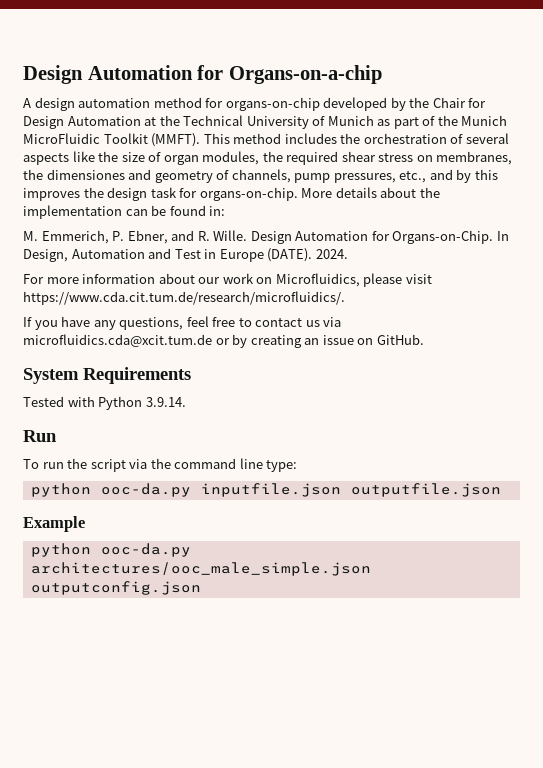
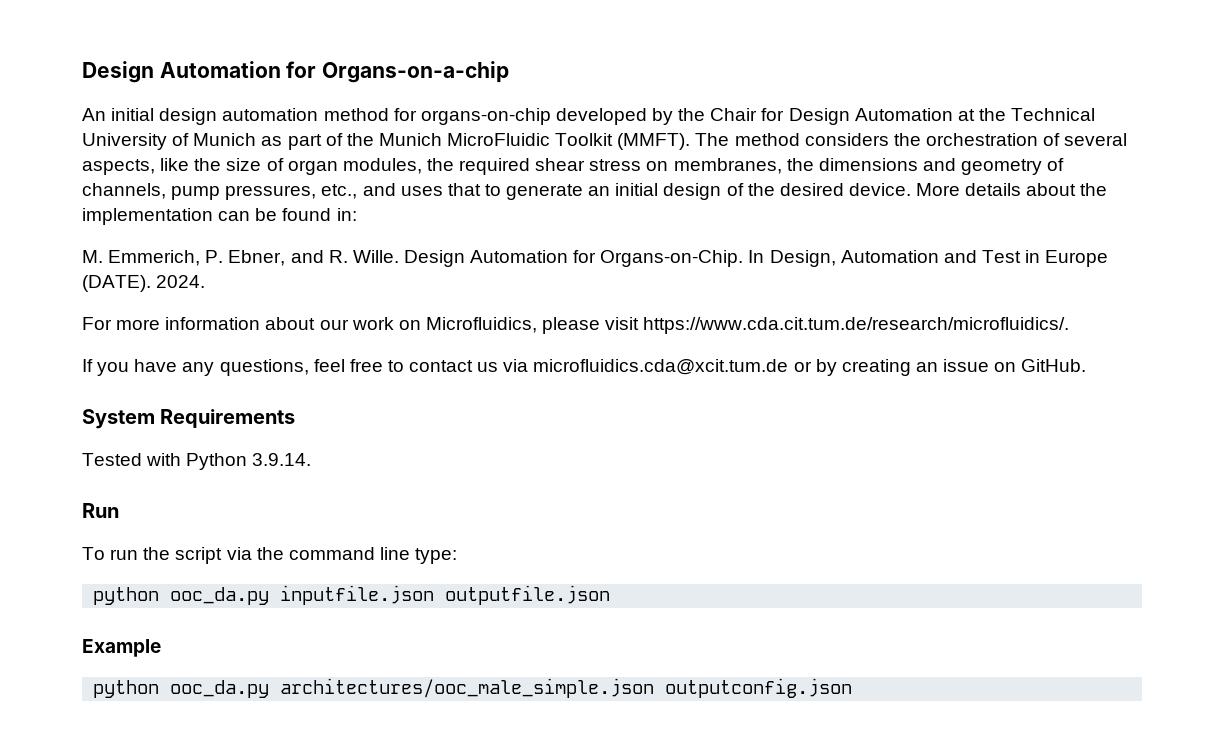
- A design automation method for organs-on-chip developed by the Chair for Design Automation at the Technical University of Munich as part of the Munich MicroFluidic Toolkit (MMFT).
+ An initial design automation method for organs-on-chip developed by the Chair for Design Automation at the Technical University of Munich as part of the Munich MicroFluidic Toolkit (MMFT).
- This method includes the orchestration of several aspects like the size of organ modules, the required shear stress on membranes, the dimensiones and geometry of channels, pump pressures, etc., and by this improves the design task for organs-on-chip.
+ The method considers the orchestration of several aspects, like the size of organ modules, the required shear stress on membranes, the dimensions and geometry of channels, pump pressures, etc., and uses that to generate an initial design of the desired device.
- python ooc-da.py inputfile.json outputfile.json
+ python ooc_da.py inputfile.json outputfile.json
- python ooc-da.py architectures/ooc_male_simple.json outputconfig.json
+ python ooc_da.py architectures/ooc_male_simple.json outputconfig.json

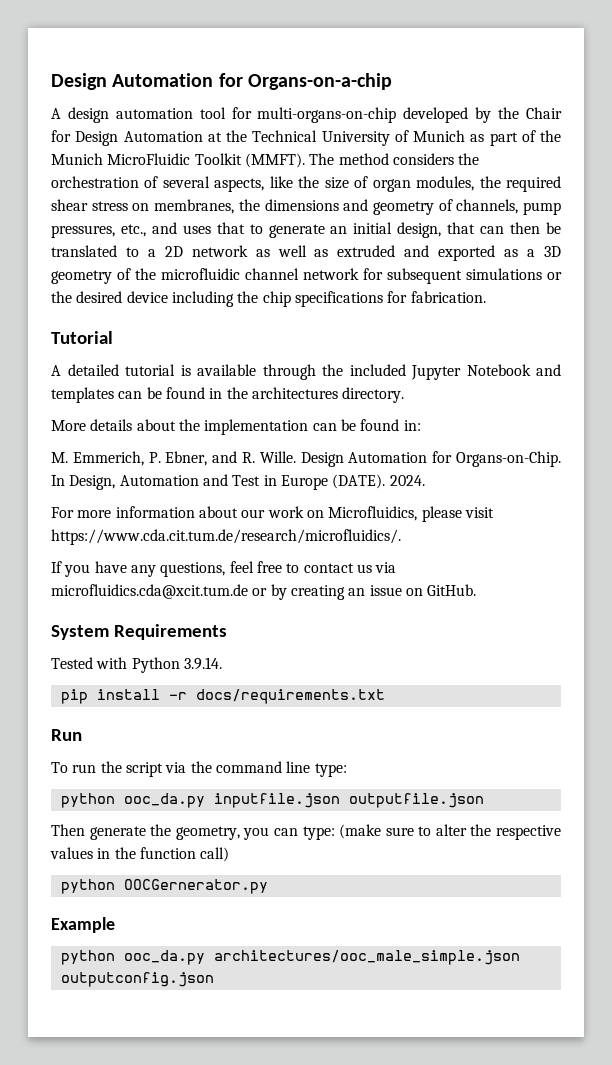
- An initial design automation method for organs-on-chip developed by the Chair for Design Automation at the Technical University of Munich as part of the Munich MicroFluidic Toolkit (MMFT).
+ A design automation tool for multi-organs-on-chip developed by the Chair for Design Automation at the Technical University of Munich as part of the Munich MicroFluidic Toolkit (MMFT).
- The method considers the orchestration of several aspects, like the size of organ modules, the required shear stress on membranes, the dimensions and geometry of channels, pump pressures, etc., and uses that to generate an initial design of the desired device. More details about the implementation can be found in:
+ The method considers the orchestration of several aspects, like the size of organ modules, the required shear stress on membranes, the dimensions and geometry of channels, pump pressures, etc., and uses that to generate an initial design, that can then be translated to a 2D network as well as extruded and exported as a 3D geometry of the microfluidic channel network for subsequent simulations or the desired device including the chip specifications for fabrication.
+ Tutorial
+ A detailed tutorial is available through the included Jupyter Notebook and templates can be found in the architectures directory.
+ More details about the implementation can be found in:
+ pip install -r docs/requirements.txt
+ Then generate the geometry, you can type: (make sure to alter the respective values in the function call)
+ python OOCGernerator.py

